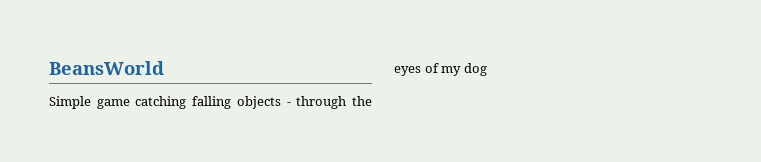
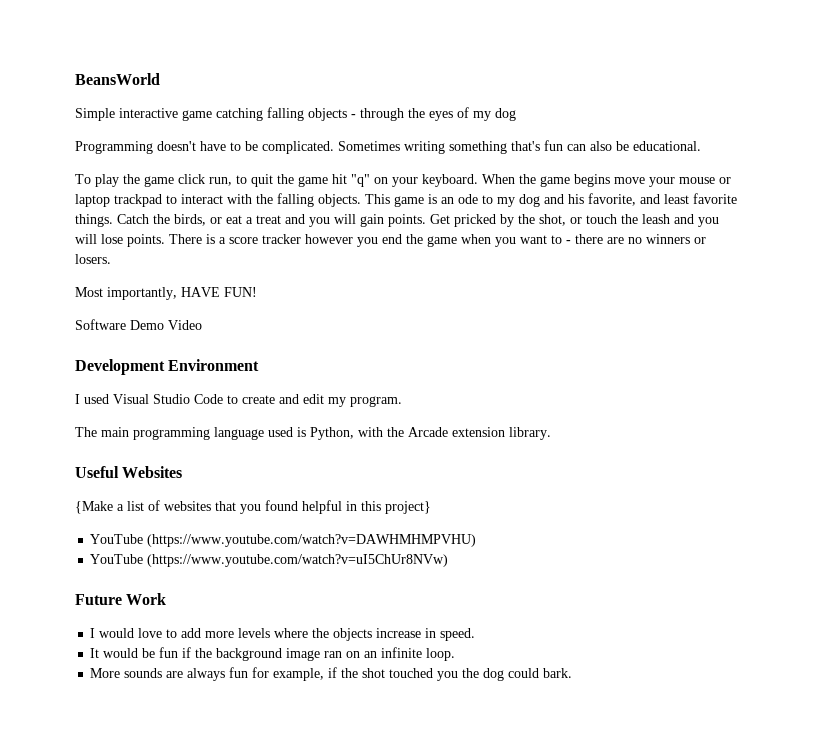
- Simple game catching falling objects - through the eyes of my dog
+ Simple interactive game catching falling objects - through the eyes of my dog
+ Programming doesn't have to be complicated. Sometimes writing something that's fun can also be educational.
+ To play the game click run, to quit the game hit "q" on your keyboard. When the game begins move your mouse or laptop trackpad to interact with the falling objects. This game is an ode to my dog and his favorite, and least favorite things. Catch the birds, or eat a treat and you will gain points. Get pricked by the shot, or touch the leash and you will lose points. There is a score tracker however you end the game when you want to - there are no winners or losers.
+ Most importantly, HAVE FUN!
+ Software Demo Video
+ Development Environment
+ I used Visual Studio Code to create and edit my program.
+ The main programming language used is Python, with the Arcade extension library.
+ Useful Websites
+ {Make a list of websites that you found helpful in this project}
+ YouTube (https://www.youtube.com/watch?v=DAWHMHMPVHU)
+ YouTube (https://www.youtube.com/watch?v=uI5ChUr8NVw)
+ Future Work
+ I would love to add more levels where the objects increase in speed.
+ It would be fun if the background image ran on an infinite loop.
+ More sounds are always fun for example, if the shot touched you the dog could bark.

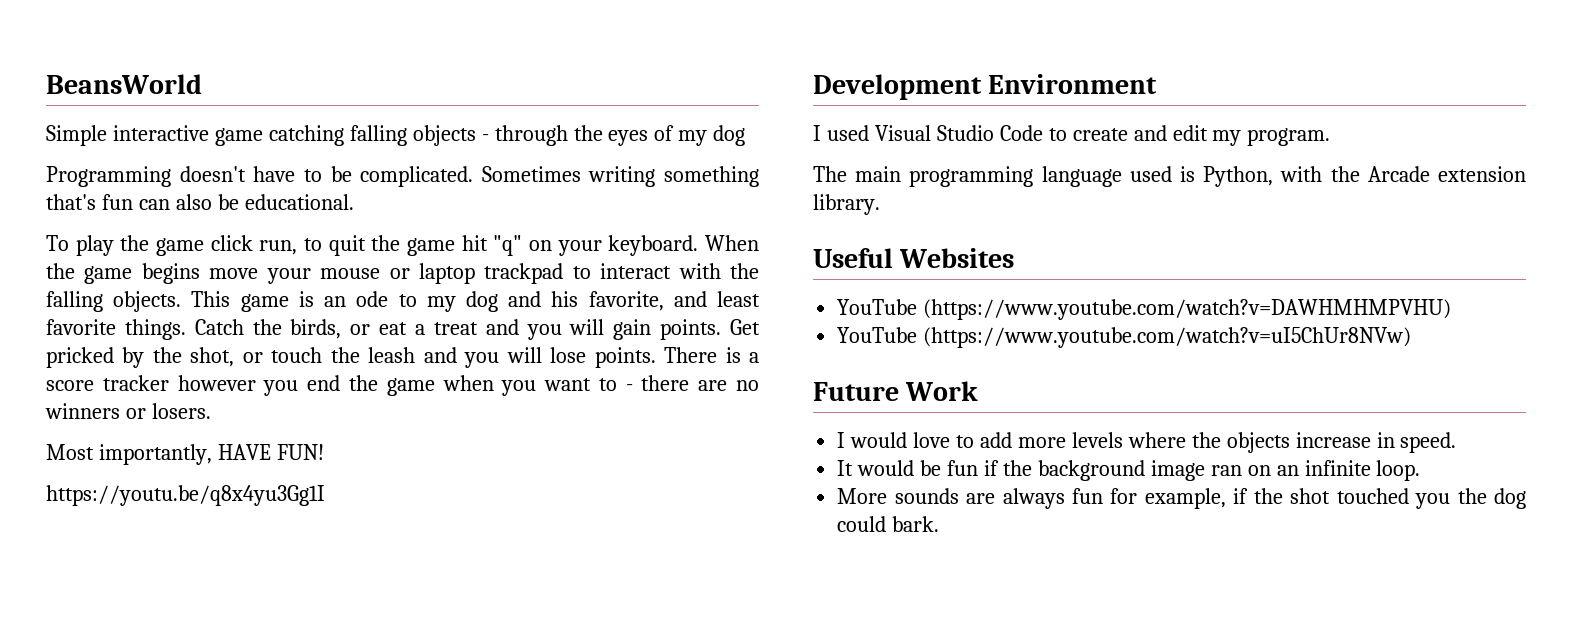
- Software Demo Video
+ https://youtu.be/q8x4yu3Gg1I
- {Make a list of websites that you found helpful in this project}

